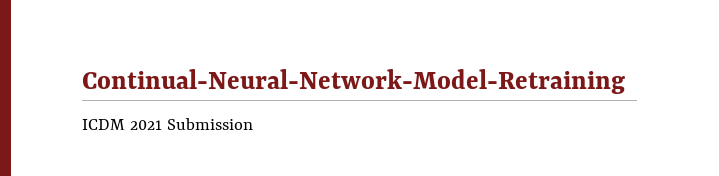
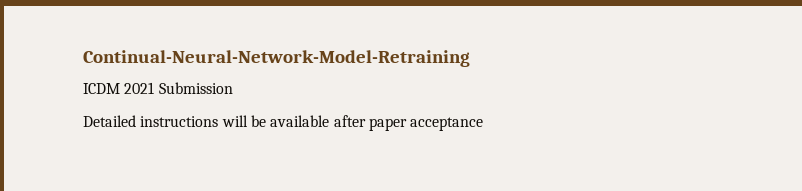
+ Detailed instructions will be available after paper acceptance

